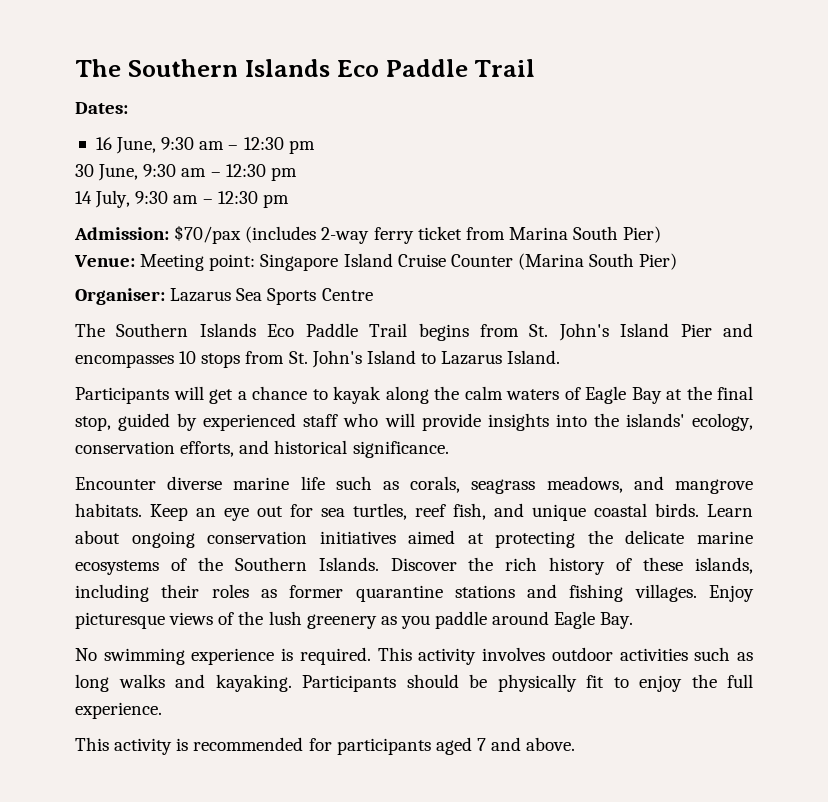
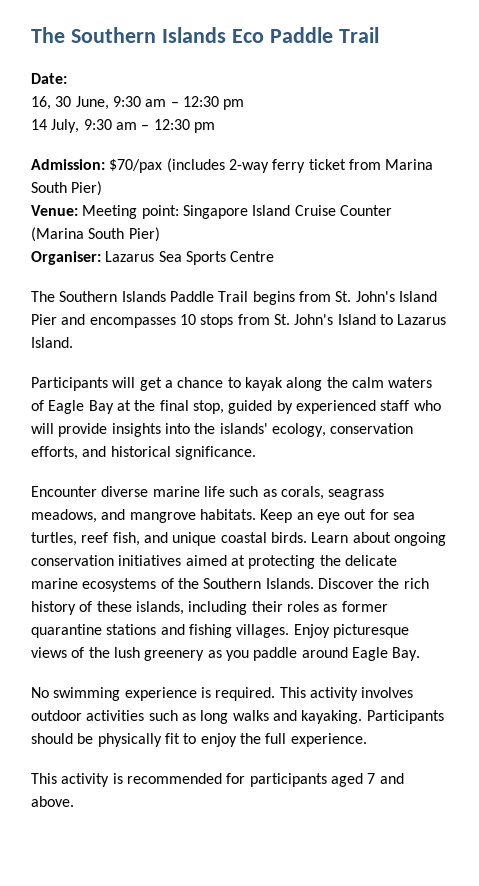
- Dates:
- 16 June, 9:30 am – 12:30 pm
- 30 June, 9:30 am – 12:30 pm
+ Date:
+ 16, 30 June, 9:30 am – 12:30 pm
- The Southern Islands Eco Paddle Trail begins from St. John's Island Pier and encompasses 10 stops from St. John's Island to Lazarus Island.
+ The Southern Islands Paddle Trail begins from St. John's Island Pier and encompasses 10 stops from St. John's Island to Lazarus Island.

